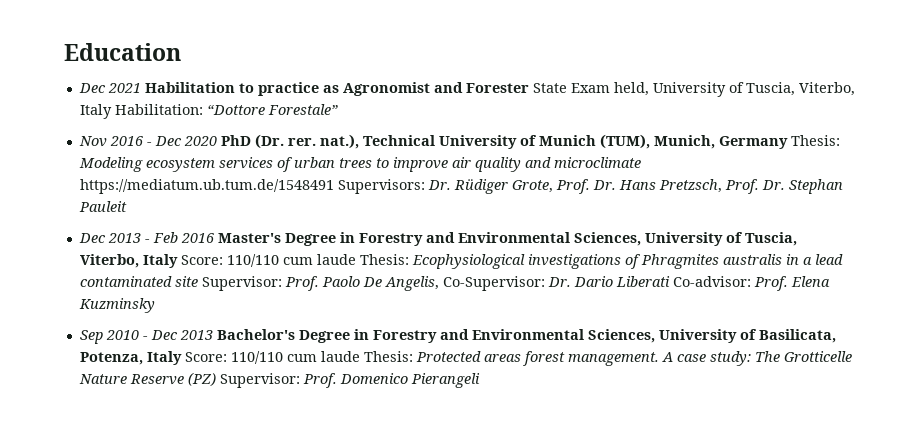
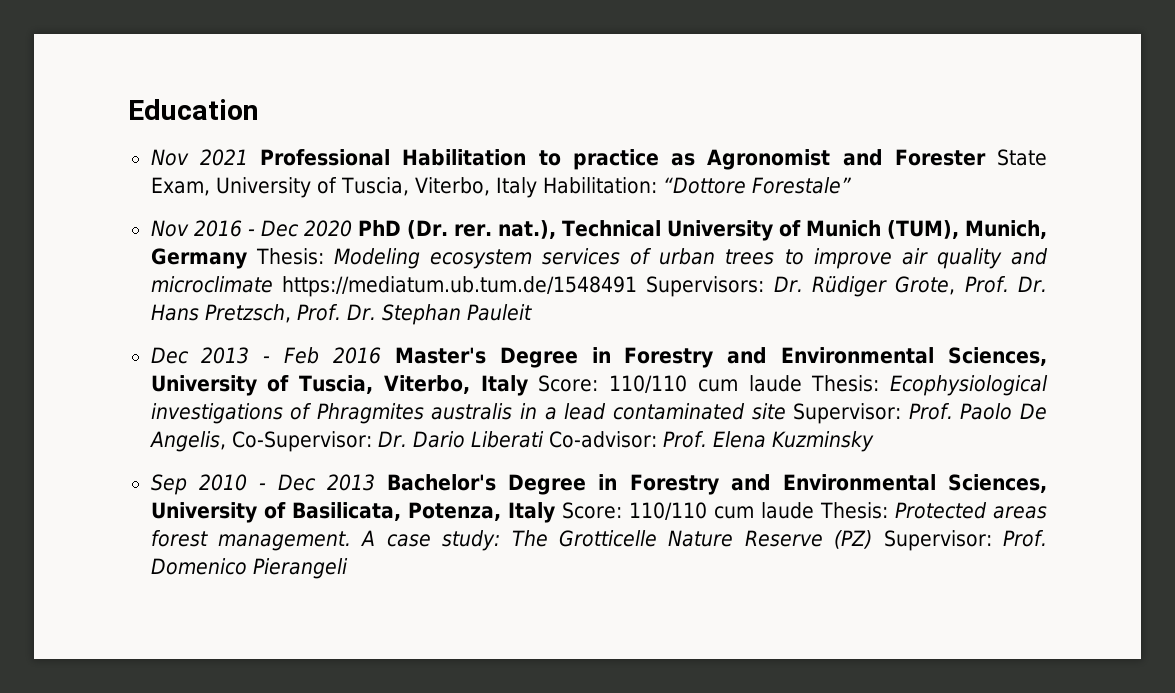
- Dec 2021 Habilitation to practice as Agronomist and Forester State Exam held, University of Tuscia, Viterbo, Italy Habilitation: “Dottore Forestale”
+ Nov 2021 Professional Habilitation to practice as Agronomist and Forester State Exam, University of Tuscia, Viterbo, Italy Habilitation: “Dottore Forestale”

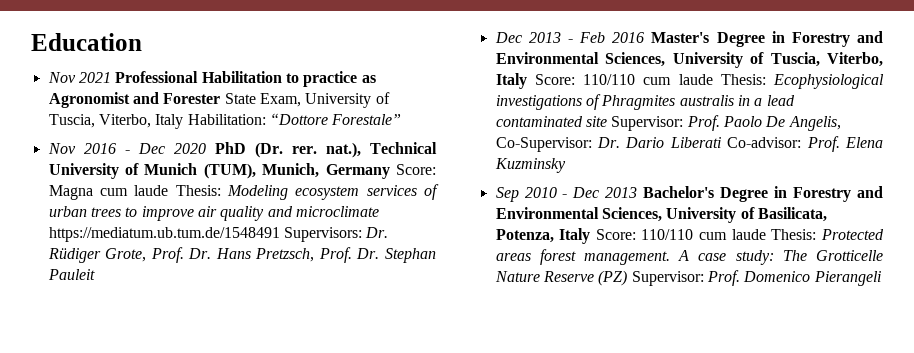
- Nov 2016 - Dec 2020 PhD (Dr. rer. nat.), Technical University of Munich (TUM), Munich, Germany Thesis: Modeling ecosystem services of urban trees to improve air quality and microclimate https://mediatum.ub.tum.de/1548491 Supervisors: Dr. Rüdiger Grote, Prof. Dr. Hans Pretzsch, Prof. Dr. Stephan Pauleit
+ Nov 2016 - Dec 2020 PhD (Dr. rer. nat.), Technical University of Munich (TUM), Munich, Germany Score: Magna cum laude Thesis: Modeling ecosystem services of urban trees to improve air quality and microclimate https://mediatum.ub.tum.de/1548491 Supervisors: Dr. Rüdiger Grote, Prof. Dr. Hans Pretzsch, Prof. Dr. Stephan Pauleit

